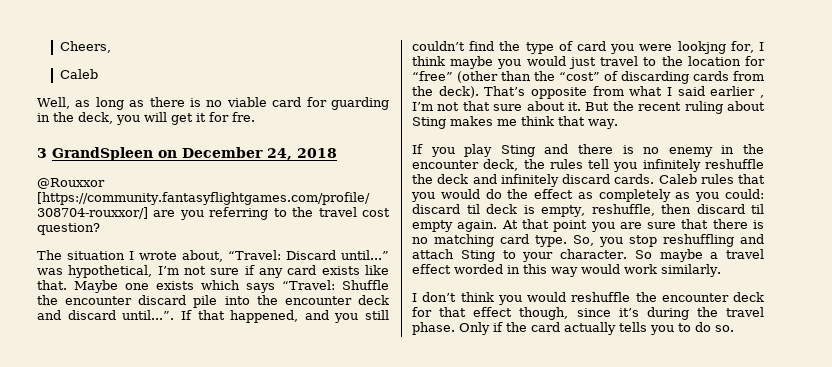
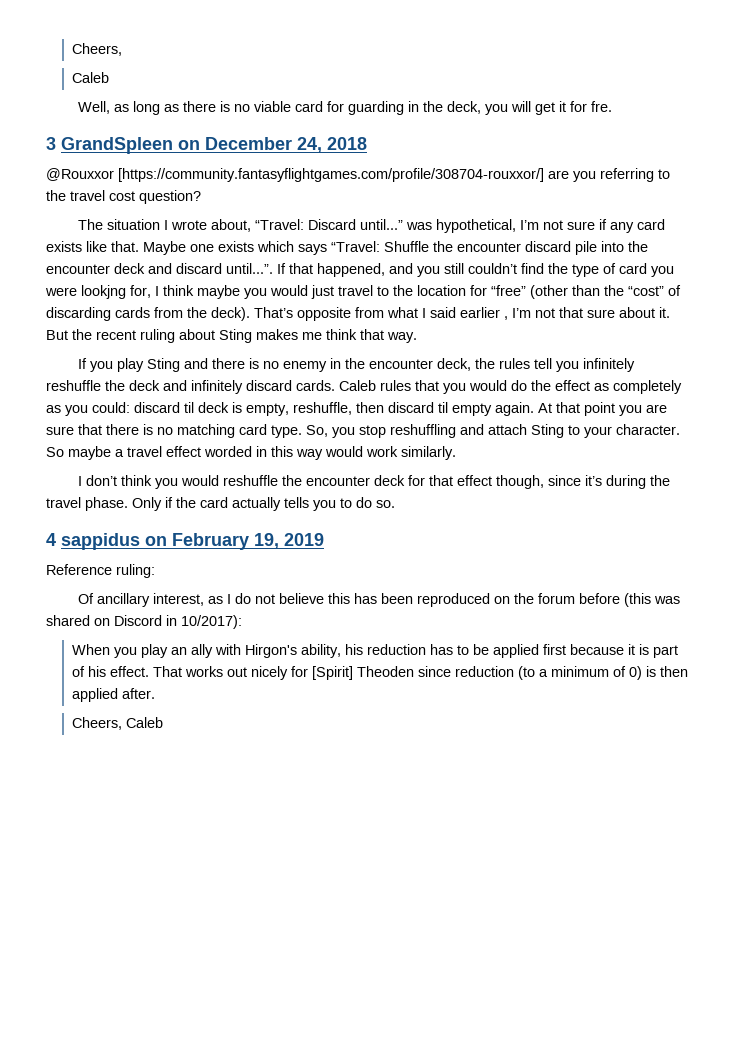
+ 4 sappidus on February 19, 2019
+ Reference ruling:
+ Of ancillary interest, as I do not believe this has been reproduced on the forum before (this was shared on Discord in 10/2017):
+ When you play an ally with Hirgon's ability, his reduction has to be applied first because it is part of his effect. That works out nicely for [Spirit] Theoden since reduction (to a minimum of 0) is then applied after.
+ Cheers, Caleb

